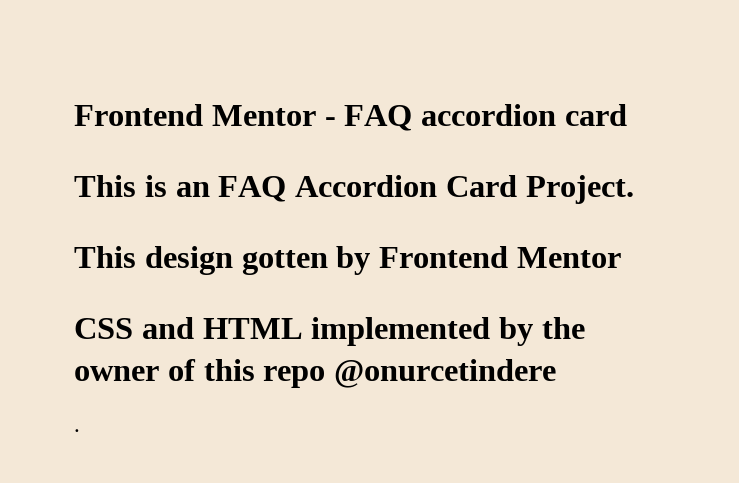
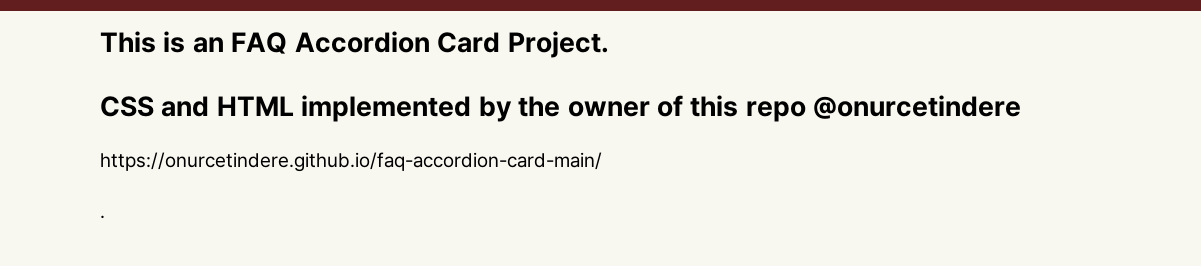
- Frontend Mentor - FAQ accordion card
- This design gotten by Frontend Mentor
+ https://onurcetindere.github.io/faq-accordion-card-main/

